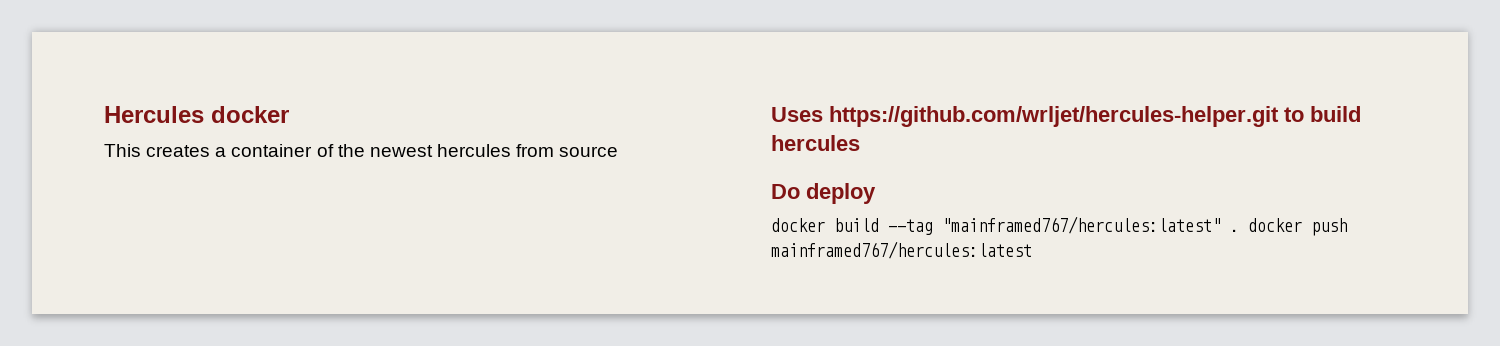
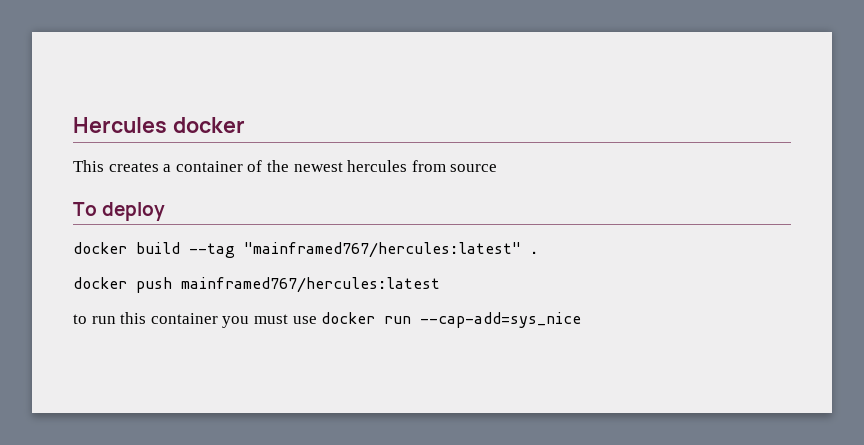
- Uses https://github.com/wrljet/hercules-helper.git to build hercules
- Do deploy
+ To deploy
- docker build --tag "mainframed767/hercules:latest" . docker push mainframed767/hercules:latest
+ docker build --tag "mainframed767/hercules:latest" .
+ docker push mainframed767/hercules:latest
+ to run this container you must use docker run --cap-add=sys_nice

